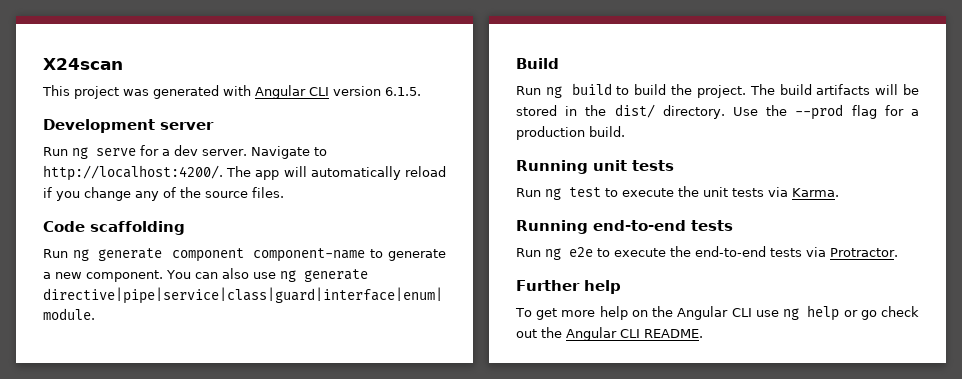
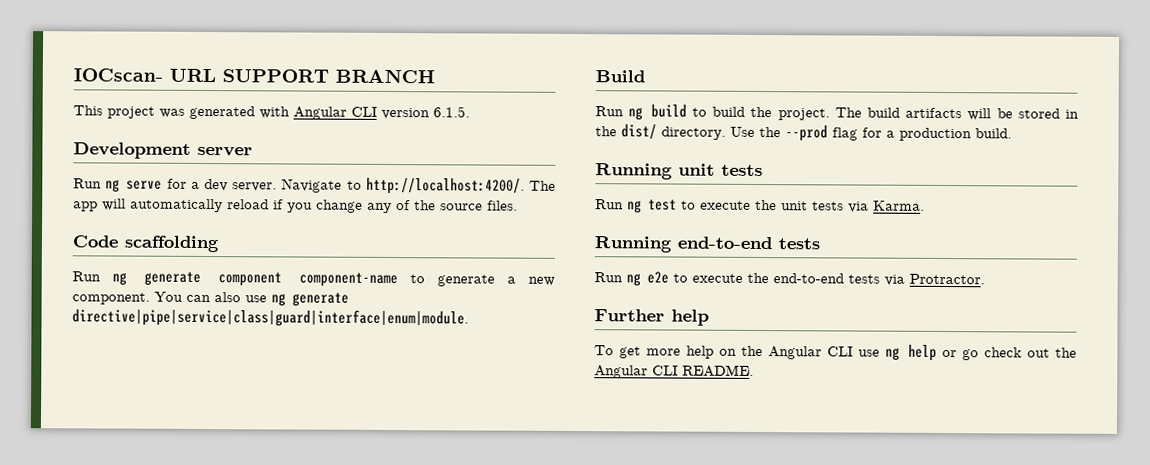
- X24scan
+ IOCscan- URL SUPPORT BRANCH

